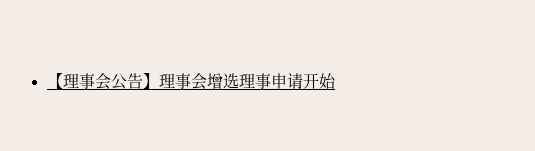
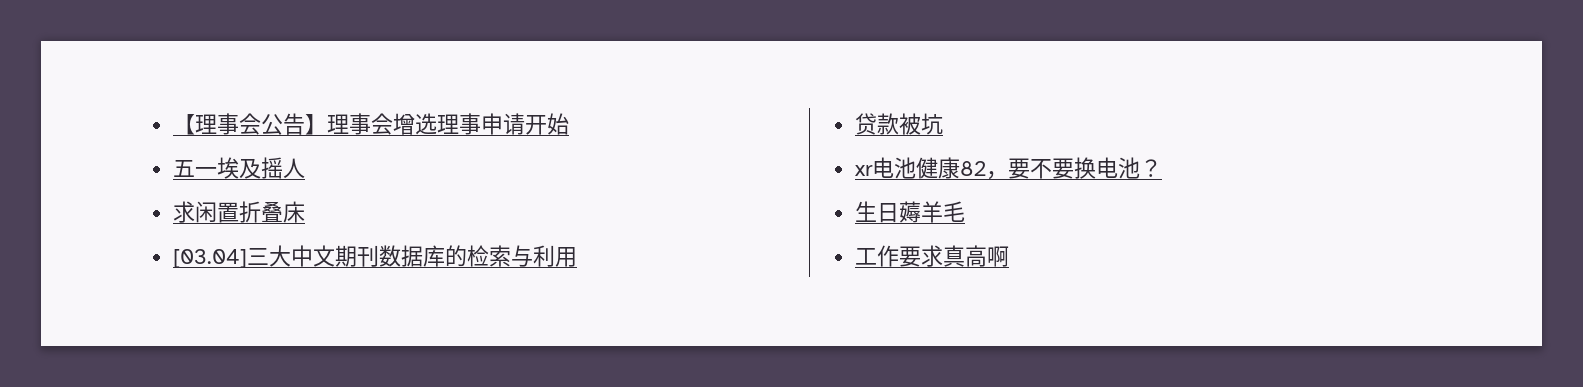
+ 五一埃及摇人
+ 求闲置折叠床
+ [03.04]三大中文期刊数据库的检索与利用
+ 贷款被坑
+ xr电池健康82，要不要换电池？
+ 生日薅羊毛
+ 工作要求真高啊

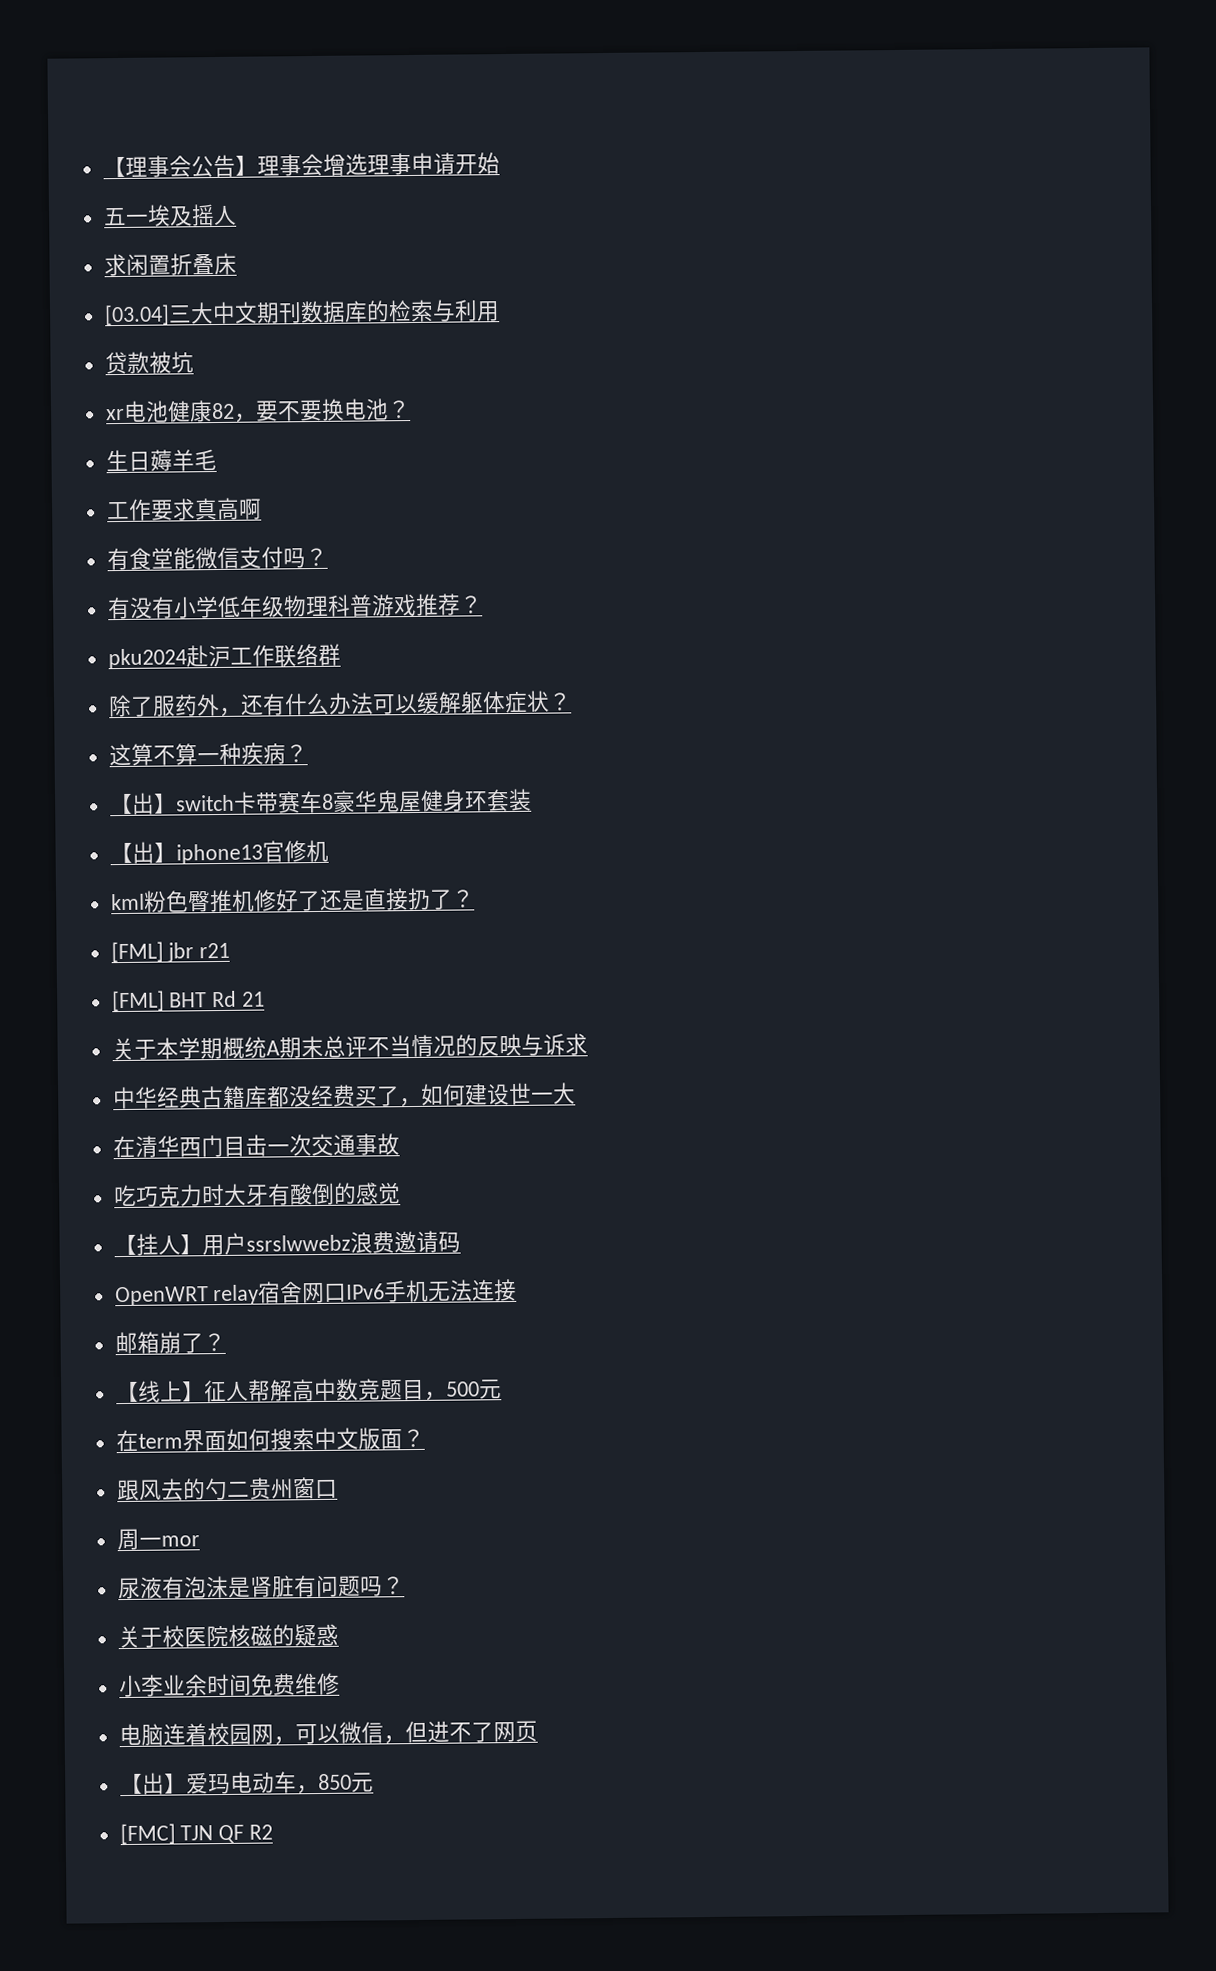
+ 有食堂能微信支付吗？
+ 有没有小学低年级物理科普游戏推荐？
+ pku2024赴沪工作联络群
+ 除了服药外，还有什么办法可以缓解躯体症状？
+ 这算不算一种疾病？
+ 【出】switch卡带赛车8豪华鬼屋健身环套装
+ 【出】iphone13官修机
+ kml粉色臀推机修好了还是直接扔了？
+ [FML] jbr r21
+ [FML] BHT Rd 21
+ 关于本学期概统A期末总评不当情况的反映与诉求
+ 中华经典古籍库都没经费买了，如何建设世一大
+ 在清华西门目击一次交通事故
+ 吃巧克力时大牙有酸倒的感觉
+ 【挂人】用户ssrslwwebz浪费邀请码
+ OpenWRT relay宿舍网口IPv6手机无法连接
+ 邮箱崩了？
+ 【线上】征人帮解高中数竞题目，500元
+ 在term界面如何搜索中文版面？
+ 跟风去的勺二贵州窗口
+ 周一mor
+ 尿液有泡沫是肾脏有问题吗？
+ 关于校医院核磁的疑惑
+ 小李业余时间免费维修
+ 电脑连着校园网，可以微信，但进不了网页
+ 【出】爱玛电动车，850元
+ [FMC] TJN QF R2

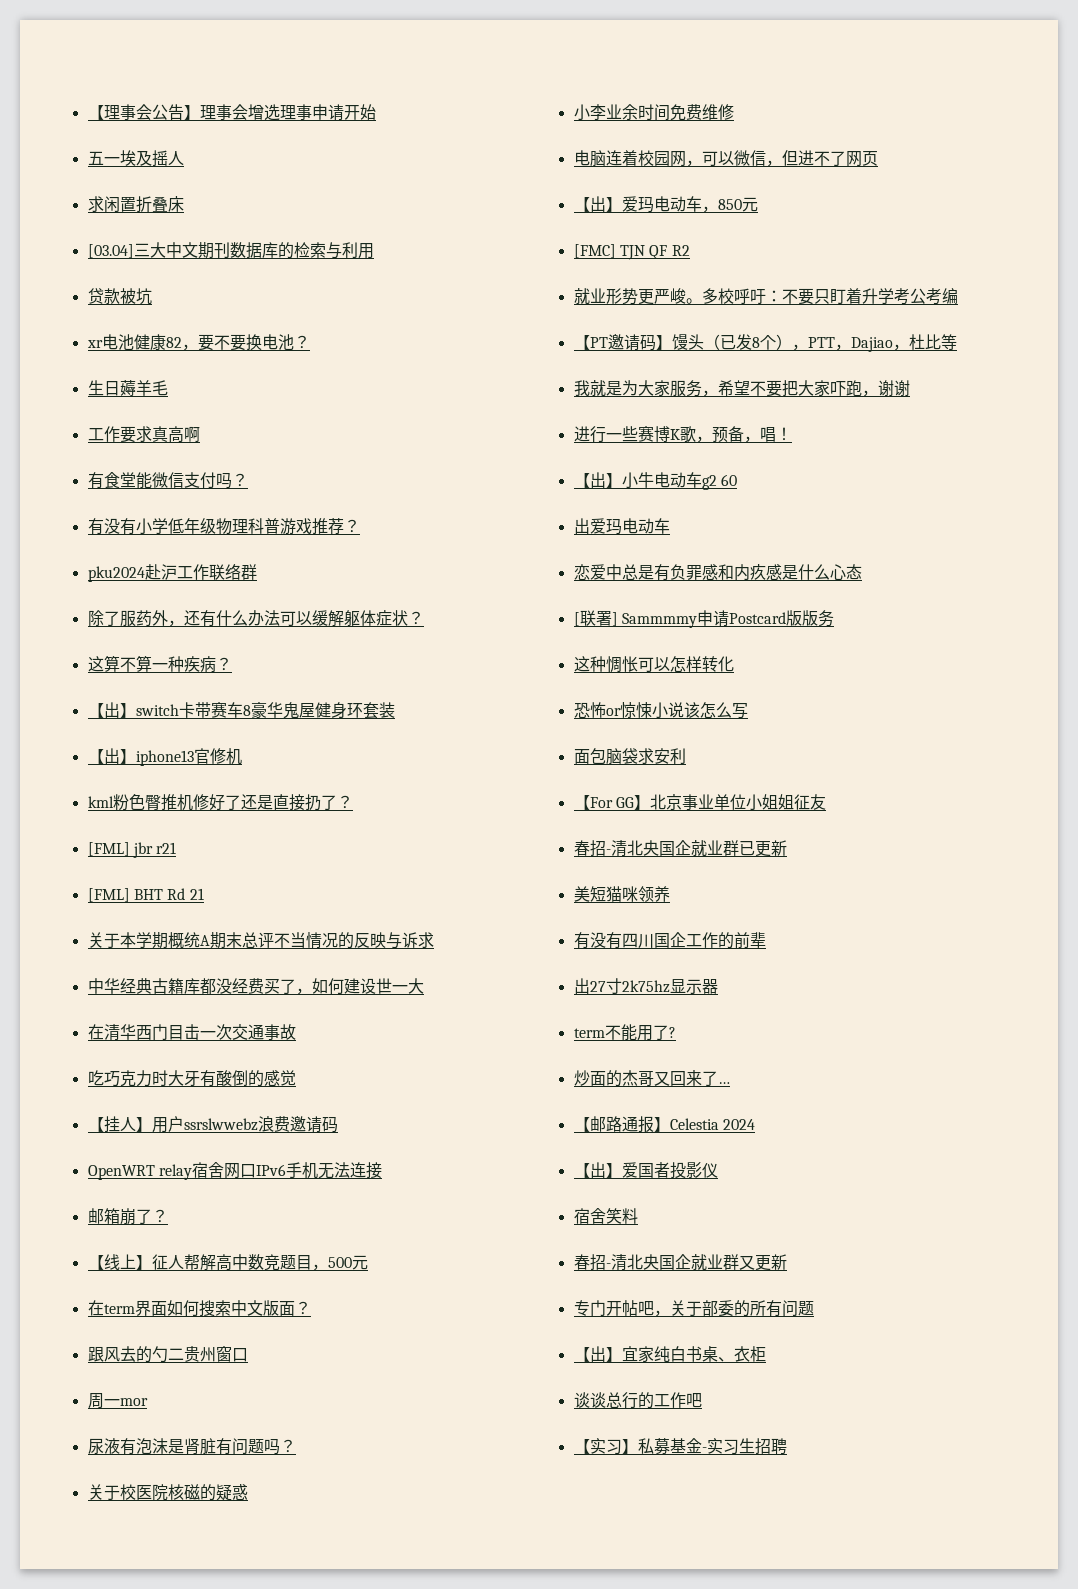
+ 就业形势更严峻。多校呼吁：不要只盯着升学考公考编
+ 【PT邀请码】馒头（已发8个），PTT，Dajiao，杜比等
+ 我就是为大家服务，希望不要把大家吓跑，谢谢
+ 进行一些赛博K歌，预备，唱！
+ 【出】小牛电动车g2 60
+ 出爱玛电动车
+ 恋爱中总是有负罪感和内疚感是什么心态
+ [联署] Sammmmy申请Postcard版版务
+ 这种惆怅可以怎样转化
+ 恐怖or惊悚小说该怎么写
+ 面包脑袋求安利
+ 【For GG】北京事业单位小姐姐征友
+ 春招-清北央国企就业群已更新
+ 美短猫咪领养
+ 有没有四川国企工作的前辈
+ 出27寸2k75hz显示器
+ term不能用了?
+ 炒面的杰哥又回来了…
+ 【邮路通报】Celestia 2024
+ 【出】爱国者投影仪
+ 宿舍笑料
+ 春招-清北央国企就业群又更新
+ 专门开帖吧，关于部委的所有问题
+ 【出】宜家纯白书桌、衣柜
+ 谈谈总行的工作吧
+ 【实习】私募基金-实习生招聘

